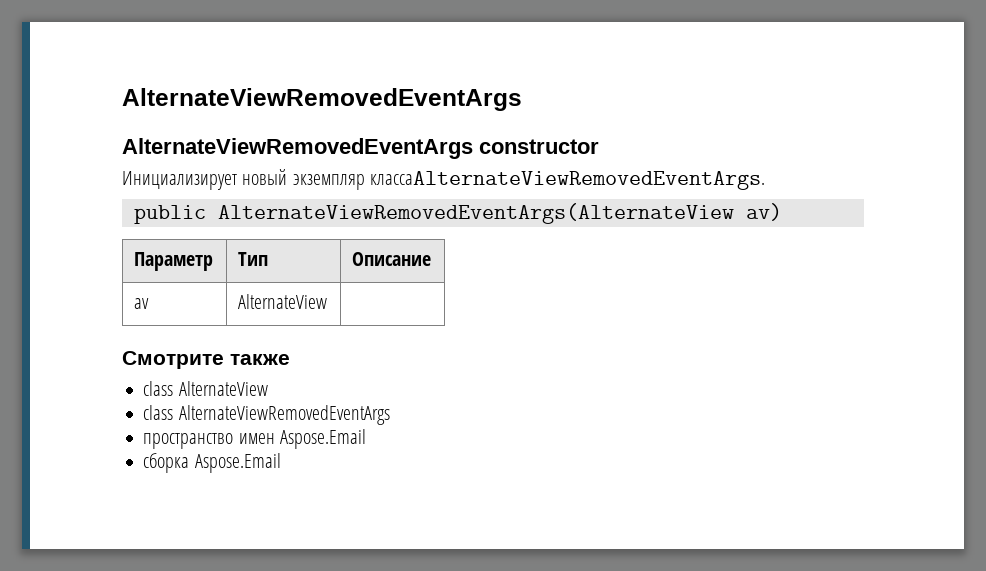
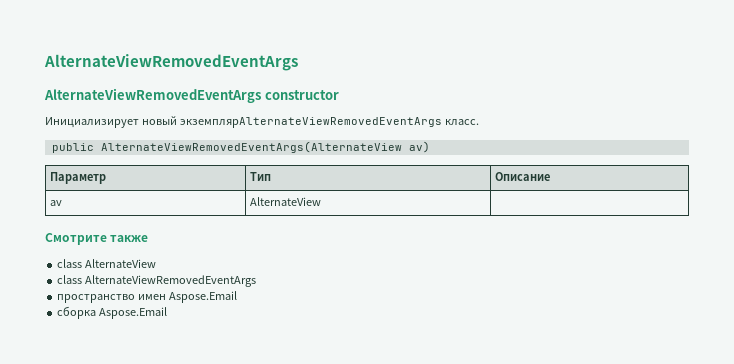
- Инициализирует новый экземпляр классаAlternateViewRemovedEventArgs.
+ Инициализирует новый экземплярAlternateViewRemovedEventArgs класс.

